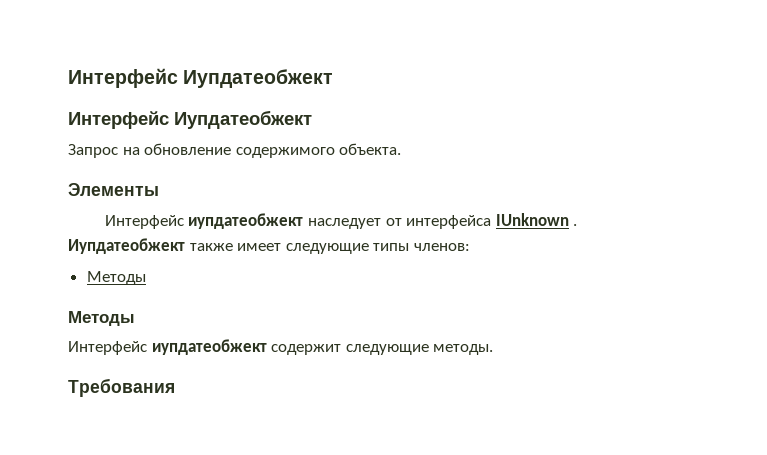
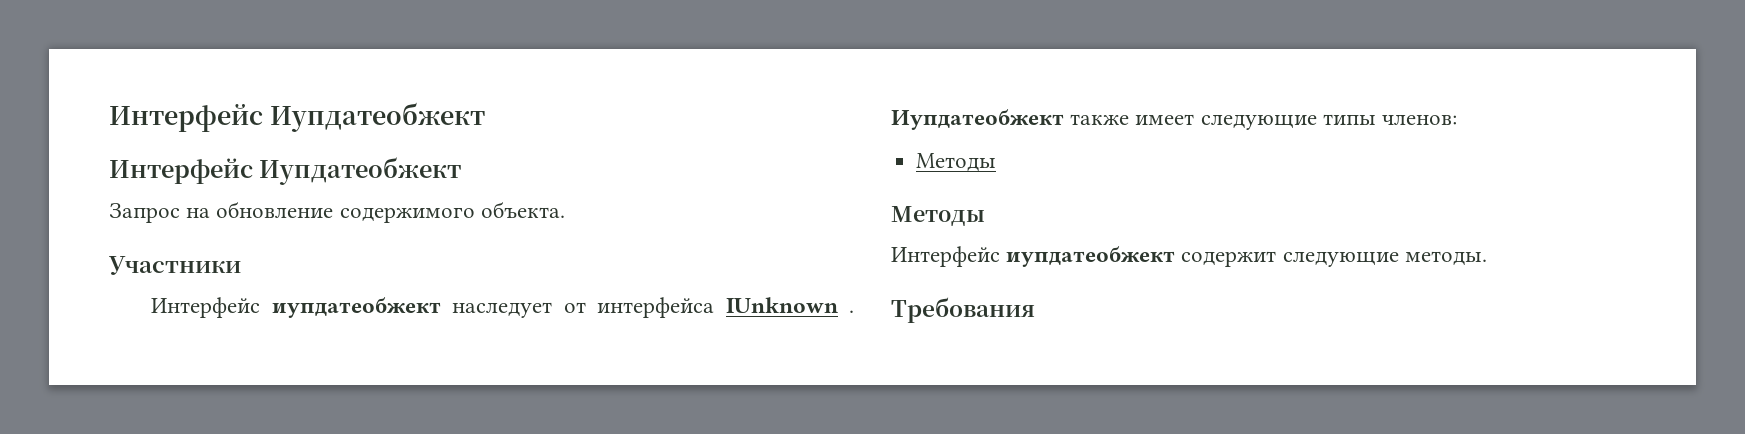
- Элементы
+ Участники

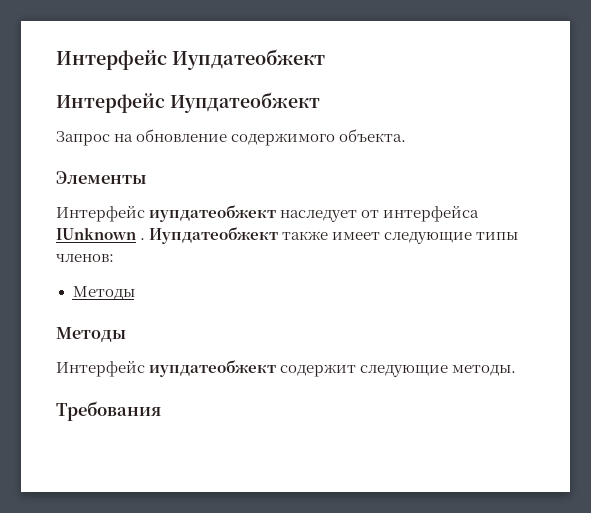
- Участники
+ Элементы

